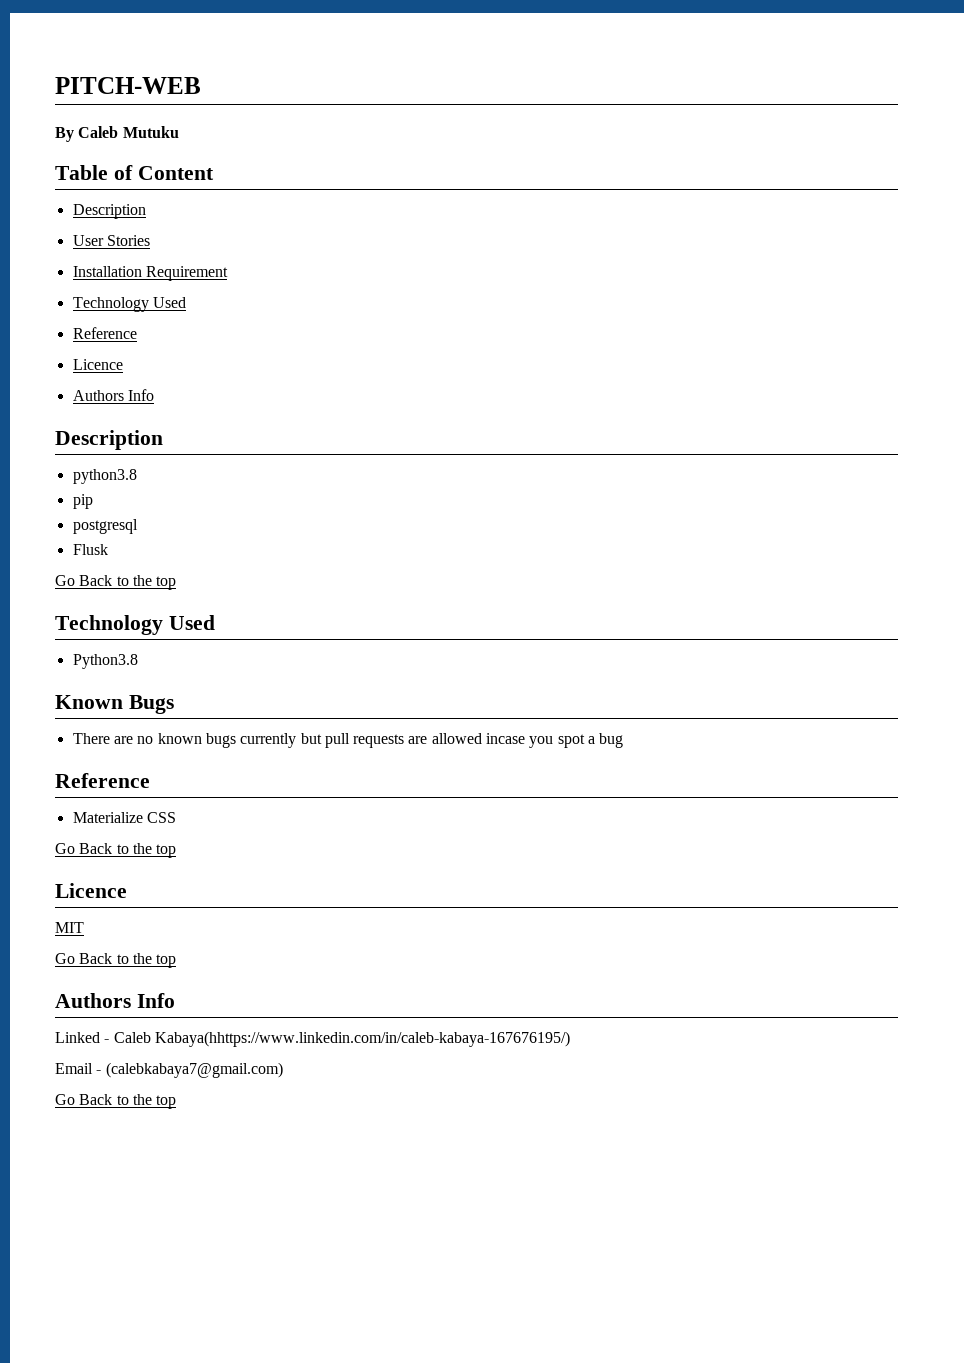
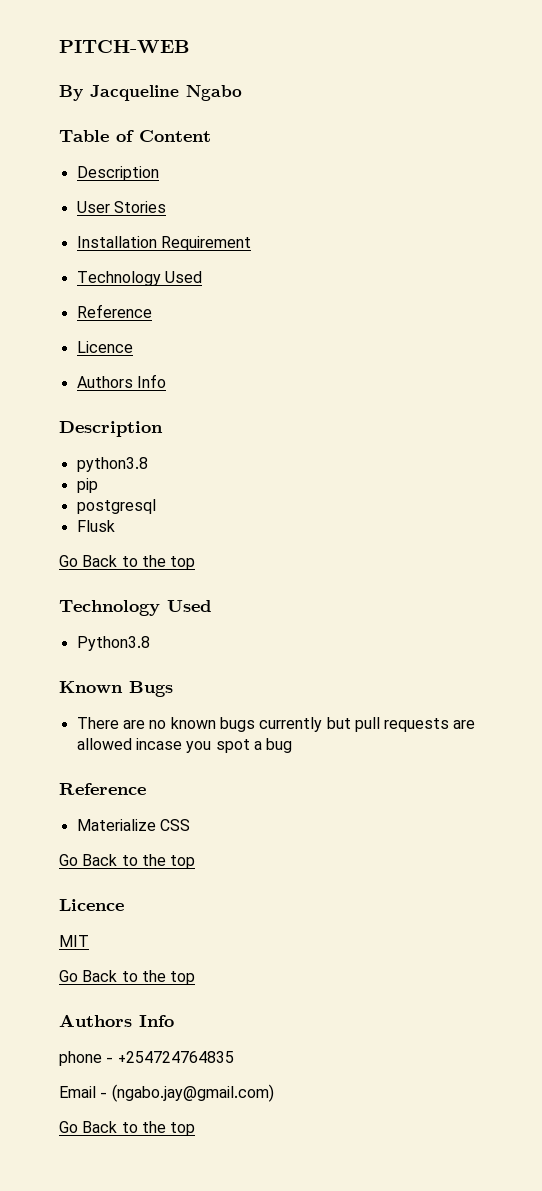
- By Caleb Mutuku
+ By Jacqueline Ngabo
- Linked - Caleb Kabaya(hhttps://www.linkedin.com/in/caleb-kabaya-167676195/)
+ phone - +254724764835
- Email - (calebkabaya7@gmail.com)
+ Email - (ngabo.jay@gmail.com)

